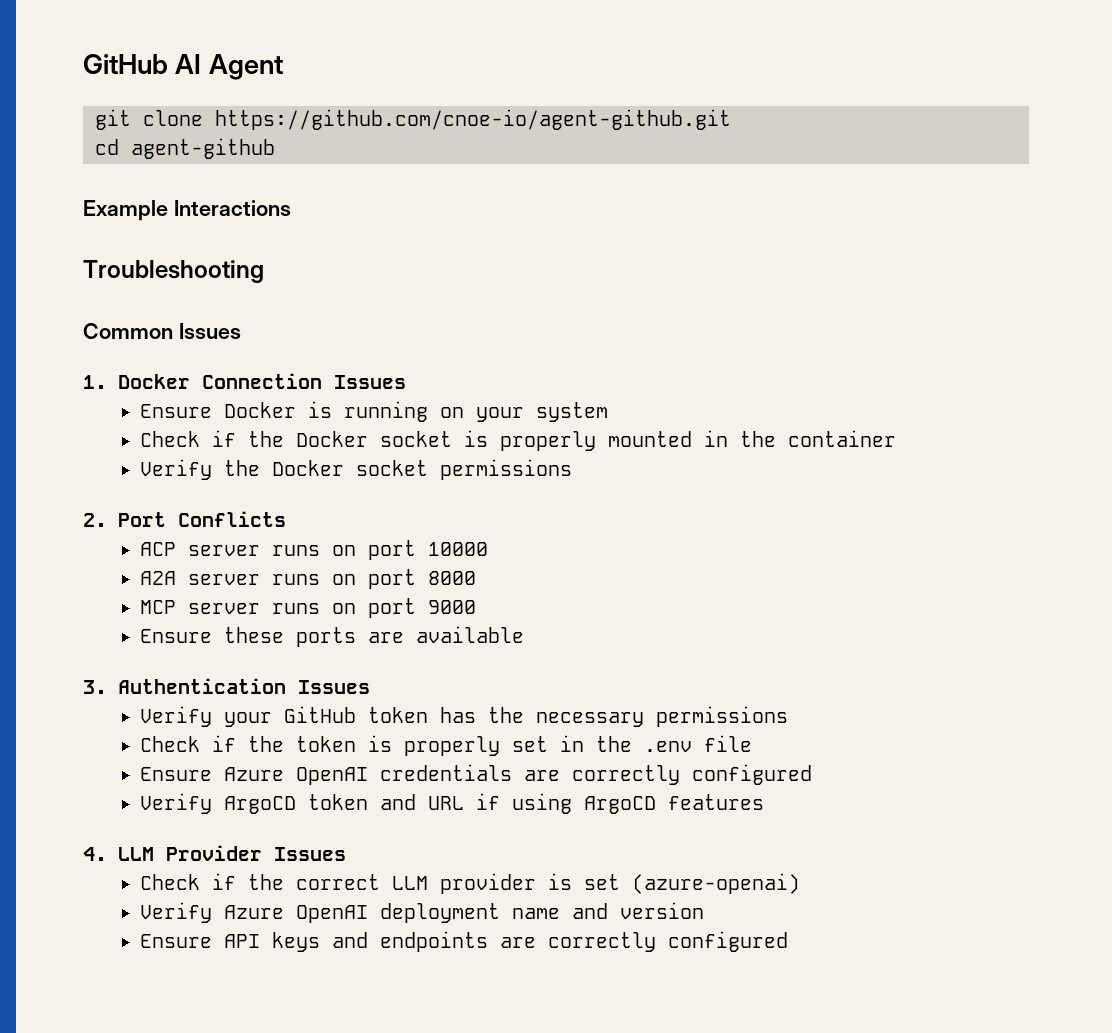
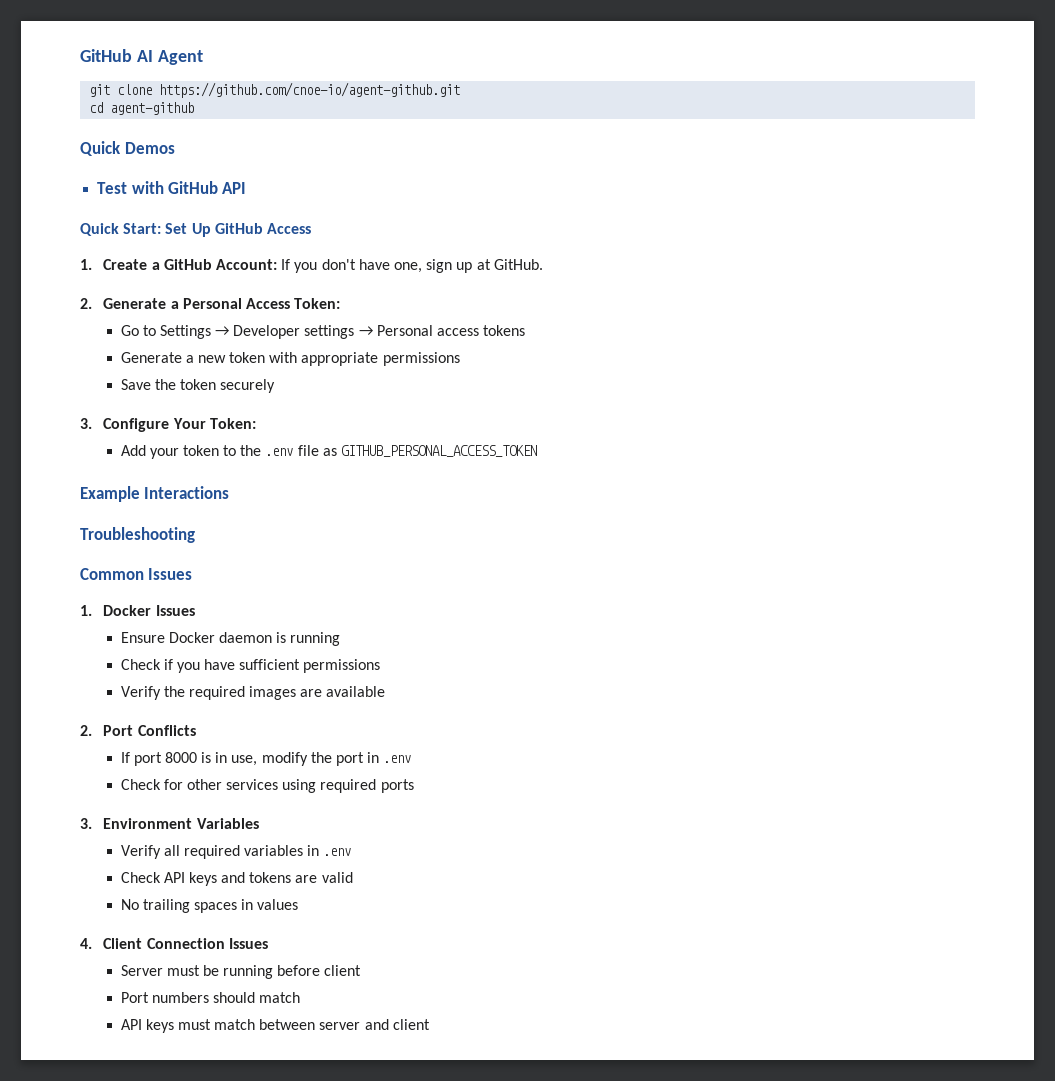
+ Quick Demos
+ Test with GitHub API
+ Quick Start: Set Up GitHub Access
+ 1. Create a GitHub Account: If you don't have one, sign up at GitHub.
+ 2. Generate a Personal Access Token:
+ Go to Settings → Developer settings → Personal access tokens
+ Generate a new token with appropriate permissions
+ Save the token securely
+ 3. Configure Your Token:
+ Add your token to the .env file as GITHUB_PERSONAL_ACCESS_TOKEN
- 1. Docker Connection Issues
+ 1. Docker Issues
- Ensure Docker is running on your system
- Check if the Docker socket is properly mounted in the container
- Verify the Docker socket permissions
+ Ensure Docker daemon is running
+ Check if you have sufficient permissions
+ Verify the required images are available
  2. Port Conflicts
- ACP server runs on port 10000
- A2A server runs on port 8000
- MCP server runs on port 9000
- Ensure these ports are available
- 3. Authentication Issues
- Verify your GitHub token has the necessary permissions
- Check if the token is properly set in the .env file
- Ensure Azure OpenAI credentials are correctly configured
- Verify ArgoCD token and URL if using ArgoCD features
- 4. LLM Provider Issues
- Check if the correct LLM provider is set (azure-openai)
- Verify Azure OpenAI deployment name and version
- Ensure API keys and endpoints are correctly configured
+ If port 8000 is in use, modify the port in .env
+ Check for other services using required ports
+ 3. Environment Variables
+ Verify all required variables in .env
+ Check API keys and tokens are valid
+ No trailing spaces in values
+ 4. Client Connection Issues
+ Server must be running before client
+ Port numbers should match
+ API keys must match between server and client

